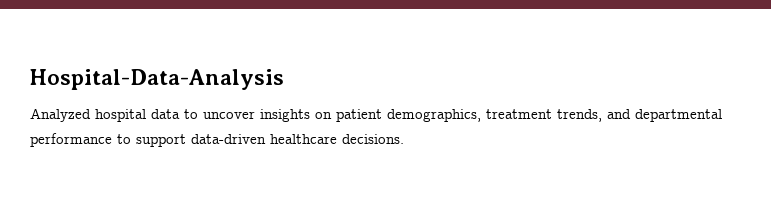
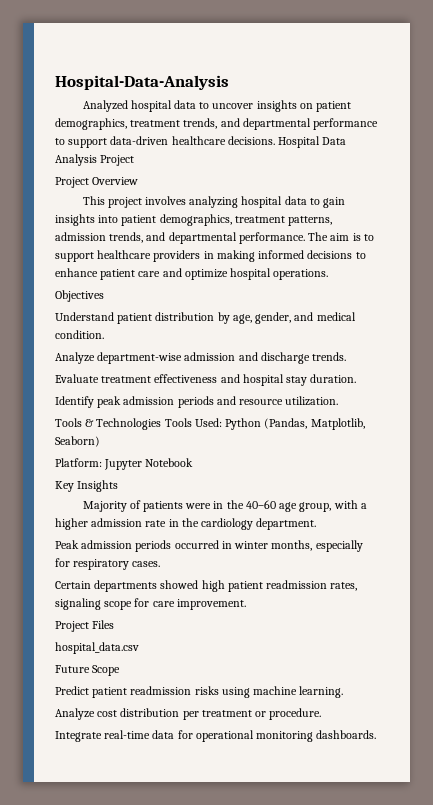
+ Hospital Data Analysis Project
+ Project Overview
+ This project involves analyzing hospital data to gain insights into patient demographics, treatment patterns, admission trends, and departmental performance. The aim is to support healthcare providers in making informed decisions to enhance patient care and optimize hospital operations.
+ Objectives
+ Understand patient distribution by age, gender, and medical condition.
+ Analyze department-wise admission and discharge trends.
+ Evaluate treatment effectiveness and hospital stay duration.
+ Identify peak admission periods and resource utilization.
+ Tools & Technologies Tools Used: Python (Pandas, Matplotlib, Seaborn)
+ Platform: Jupyter Notebook
+ Key Insights
+ Majority of patients were in the 40–60 age group, with a higher admission rate in the cardiology department.
+ Peak admission periods occurred in winter months, especially for respiratory cases.
+ Certain departments showed high patient readmission rates, signaling scope for care improvement.
+ Project Files
+ hospital_data.csv
+ Future Scope
+ Predict patient readmission risks using machine learning.
+ Analyze cost distribution per treatment or procedure.
+ Integrate real-time data for operational monitoring dashboards.

